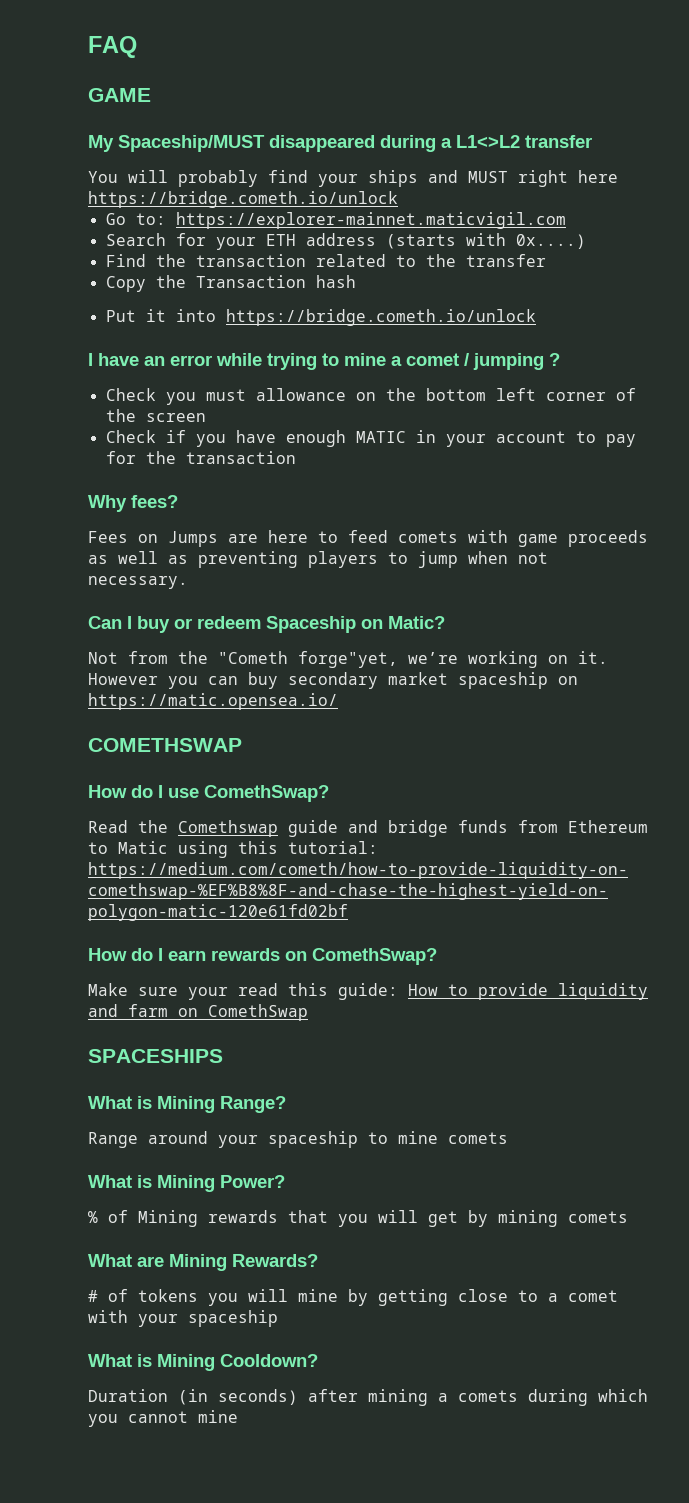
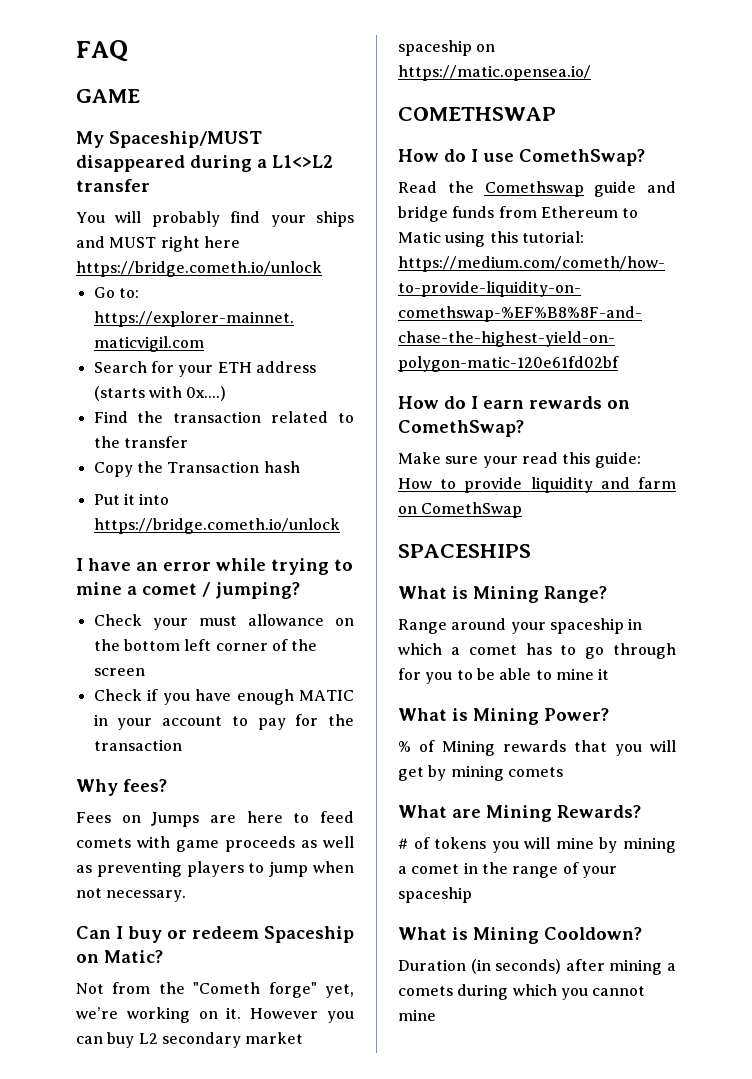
- I have an error while trying to mine a comet / jumping ?
- Check you must allowance on the bottom left corner of the screen
+ I have an error while trying to mine a comet / jumping?
+ Check your must allowance on the bottom left corner of the screen
- Not from the "Cometh forge"yet, we’re working on it.
+ Not from the "Cometh forge" yet, we’re working on it.
- However you can buy secondary market spaceship on https://matic.opensea.io/
+ However you can buy L2 secondary market spaceship on https://matic.opensea.io/
- Range around your spaceship to mine comets
+ Range around your spaceship in which a comet has to go through for you to be able to mine it
- # of tokens you will mine by getting close to a comet with your spaceship
+ # of tokens you will mine by mining a comet in the range of your spaceship

